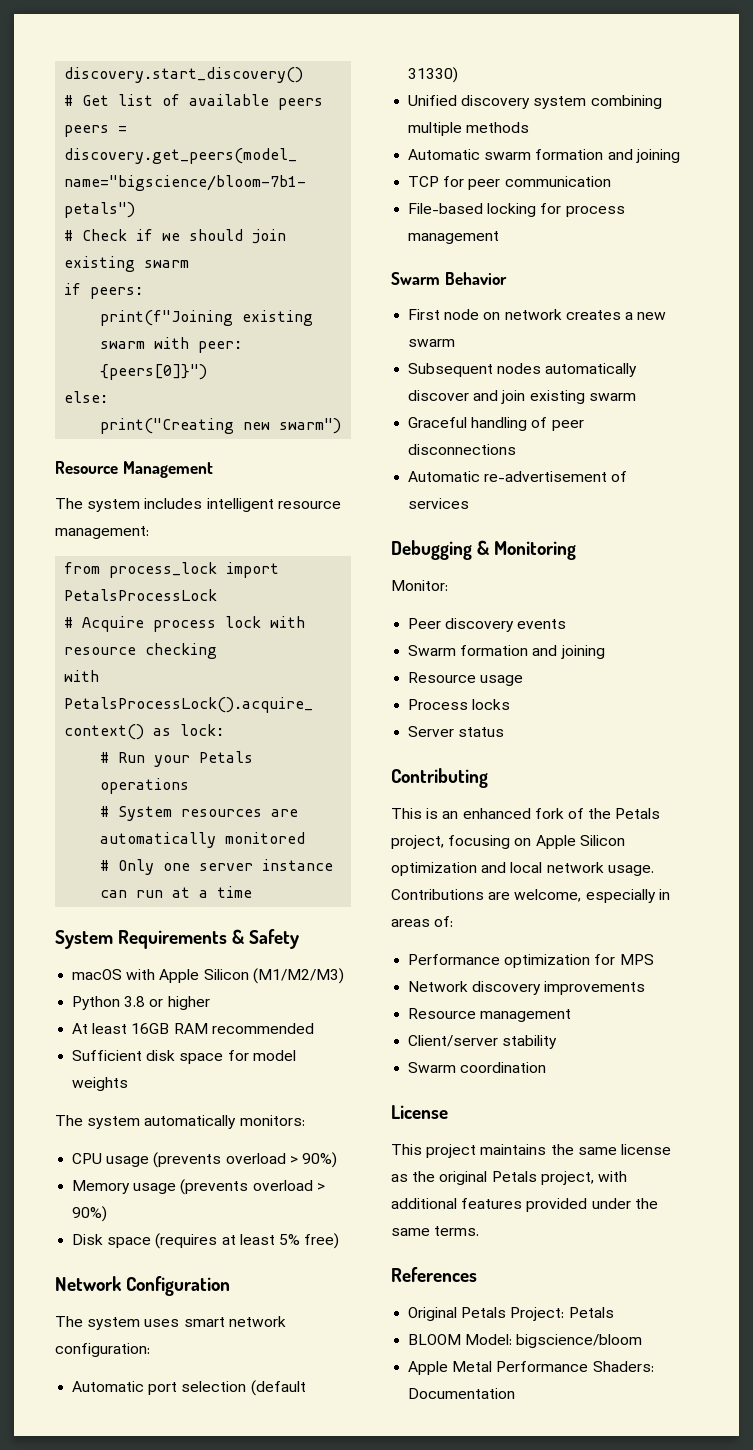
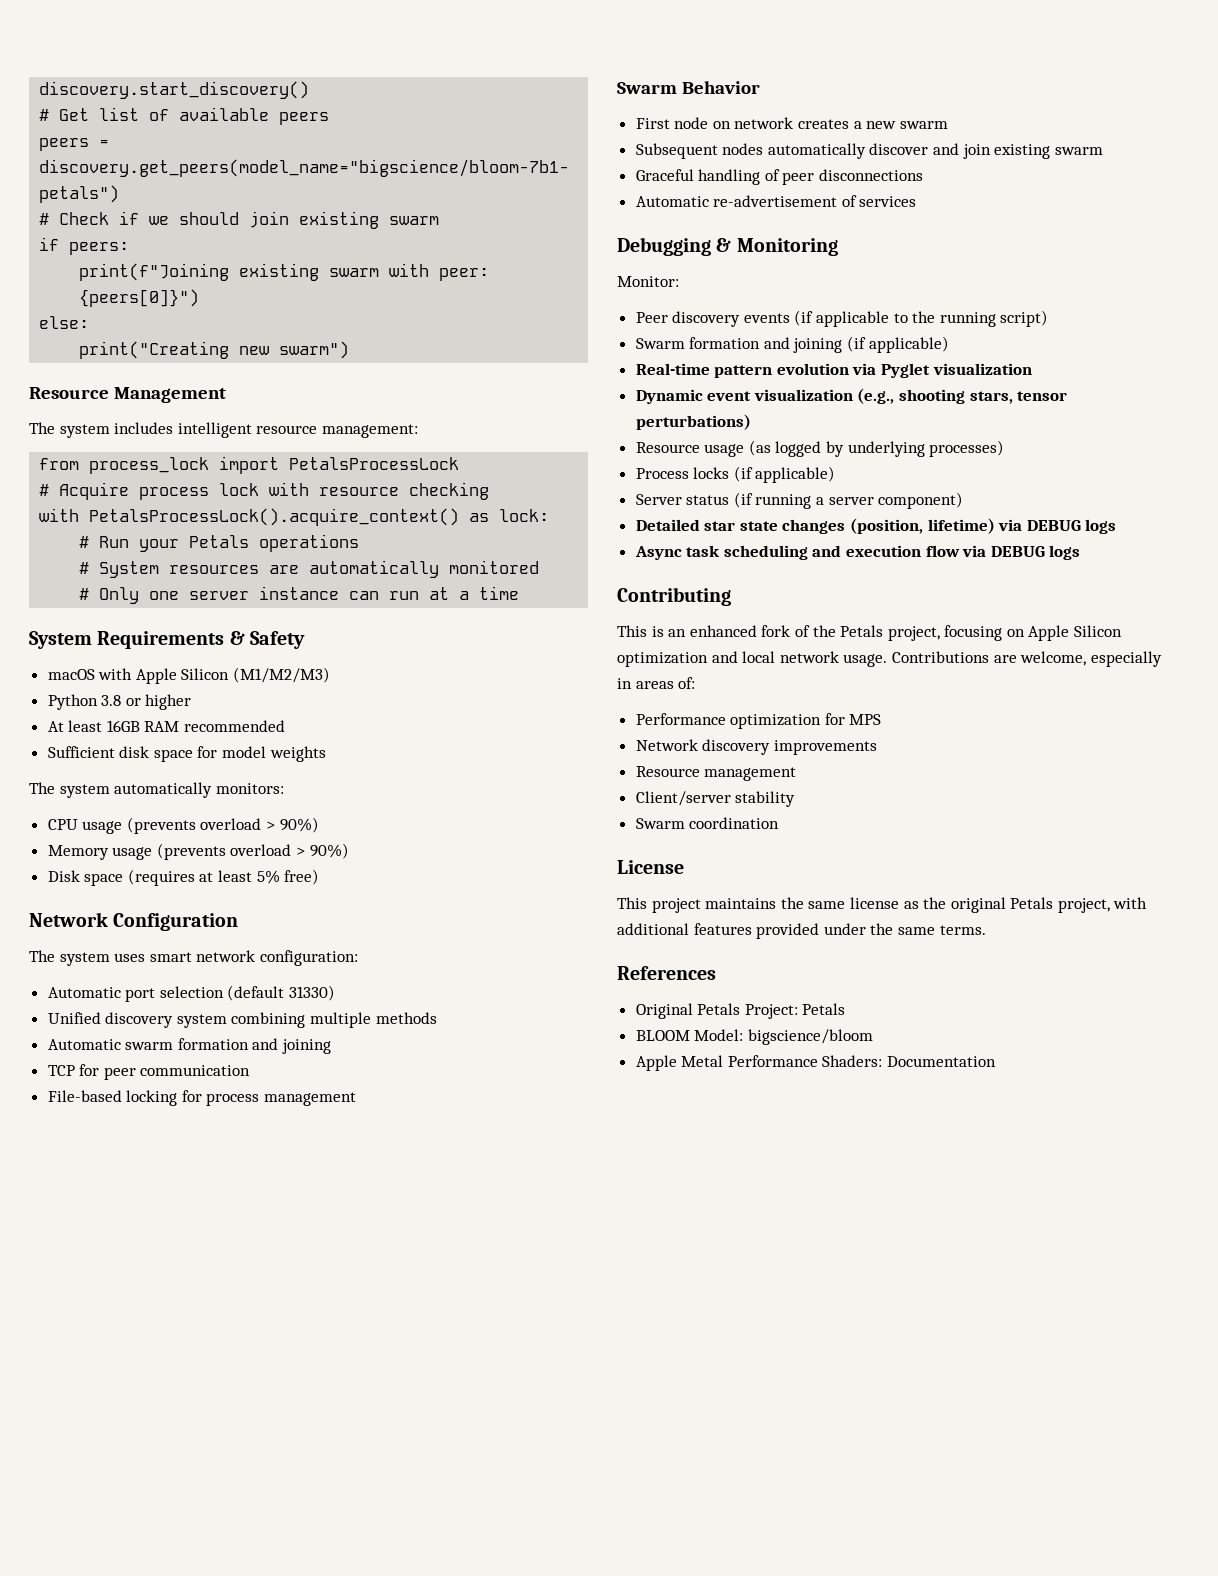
- Peer discovery events
- Swarm formation and joining
- Resource usage
+ Peer discovery events (if applicable to the running script)
+ Swarm formation and joining (if applicable)
+ Real-time pattern evolution via Pyglet visualization
+ Dynamic event visualization (e.g., shooting stars, tensor perturbations)
+ Resource usage (as logged by underlying processes)
- Process locks
+ Process locks (if applicable)
- Server status
+ Server status (if running a server component)
+ Detailed star state changes (position, lifetime) via DEBUG logs
+ Async task scheduling and execution flow via DEBUG logs

